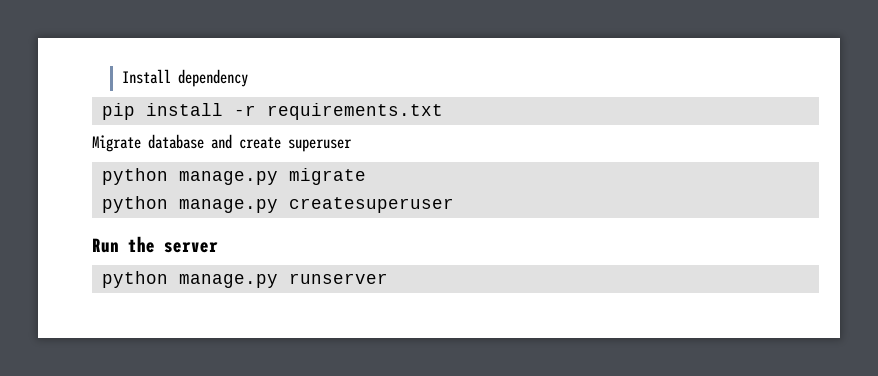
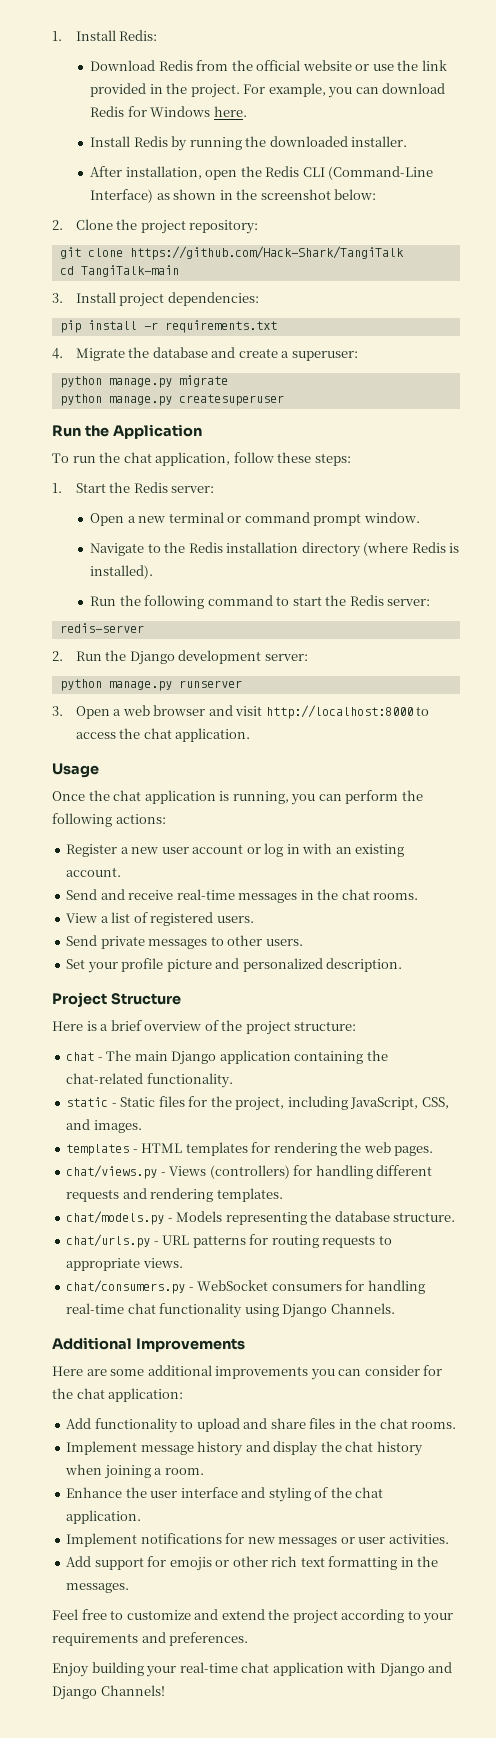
- Install dependency
+ 1. Install Redis:
+ Download Redis from the official website or use the link provided in the project. For example, you can download Redis for Windows here.
+ Install Redis by running the downloaded installer.
+ After installation, open the Redis CLI (Command-Line Interface) as shown in the screenshot below:
+ 2. Clone the project repository:
+ git clone https://github.com/Hack-Shark/TangiTalk
+ cd TangiTalk-main
+ 3. Install project dependencies:
- Migrate database and create superuser
+ 4. Migrate the database and create a superuser:
- Run the server
+ Run the Application
+ To run the chat application, follow these steps:
+ 1. Start the Redis server:
+ Open a new terminal or command prompt window.
+ Navigate to the Redis installation directory (where Redis is installed).
+ Run the following command to start the Redis server:
+ redis-server
+ 2. Run the Django development server:
  python manage.py runserver
+ 3. Open a web browser and visit http://localhost:8000 to access the chat application.
+ Usage
+ Once the chat application is running, you can perform the following actions:
+ Register a new user account or log in with an existing account.
+ Send and receive real-time messages in the chat rooms.
+ View a list of registered users.
+ Send private messages to other users.
+ Set your profile picture and personalized description.
+ Project Structure
+ Here is a brief overview of the project structure:
+ chat - The main Django application containing the chat-related functionality.
+ static - Static files for the project, including JavaScript, CSS, and images.
+ templates - HTML templates for rendering the web pages.
+ chat/views.py - Views (controllers) for handling different requests and rendering templates.
+ chat/models.py - Models representing the database structure.
+ chat/urls.py - URL patterns for routing requests to appropriate views.
+ chat/consumers.py - WebSocket consumers for handling real-time chat functionality using Django Channels.
+ Additional Improvements
+ Here are some additional improvements you can consider for the chat application:
+ Add functionality to upload and share files in the chat rooms.
+ Implement message history and display the chat history when joining a room.
+ Enhance the user interface and styling of the chat application.
+ Implement notifications for new messages or user activities.
+ Add support for emojis or other rich text formatting in the messages.
+ Feel free to customize and extend the project according to your requirements and preferences.
+ Enjoy building your real-time chat application with Django and Django Channels!

